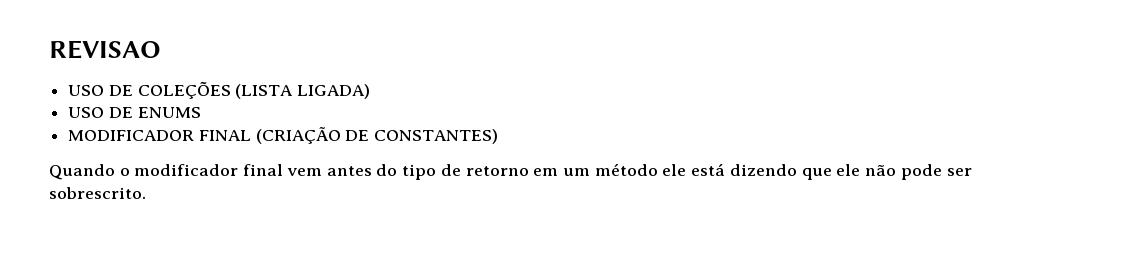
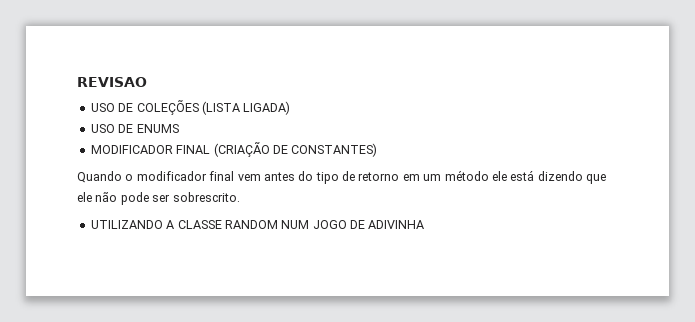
+ UTILIZANDO A CLASSE RANDOM NUM JOGO DE ADIVINHA

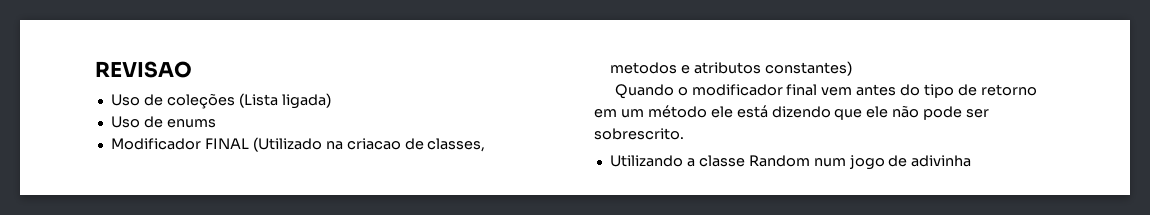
- USO DE COLEÇÕES (LISTA LIGADA)
- USO DE ENUMS
- MODIFICADOR FINAL (CRIAÇÃO DE CONSTANTES)
+ Uso de coleções (Lista ligada)
+ Uso de enums
+ Modificador FINAL (Utilizado na criacao de classes, metodos e atributos constantes)
- UTILIZANDO A CLASSE RANDOM NUM JOGO DE ADIVINHA
+ Utilizando a classe Random num jogo de adivinha

